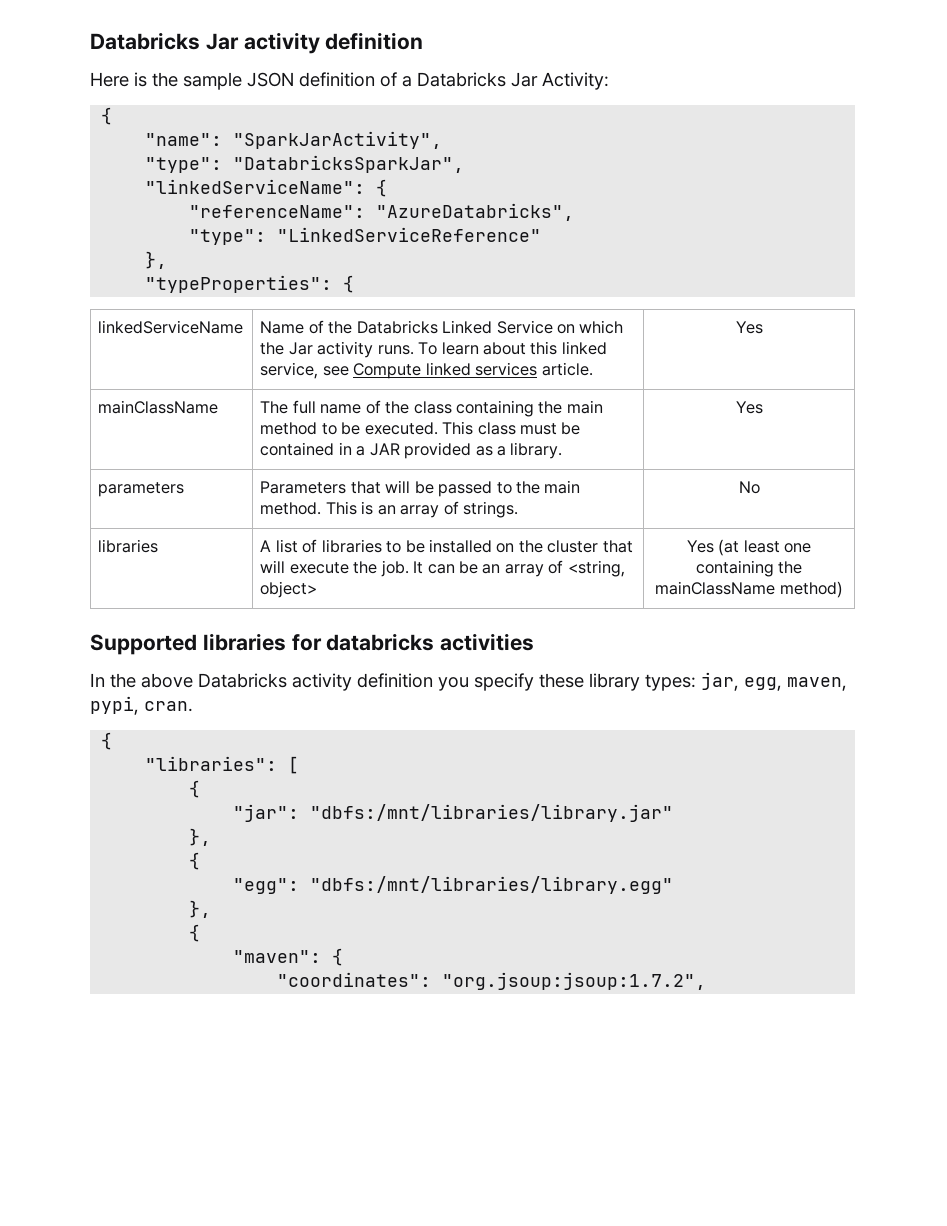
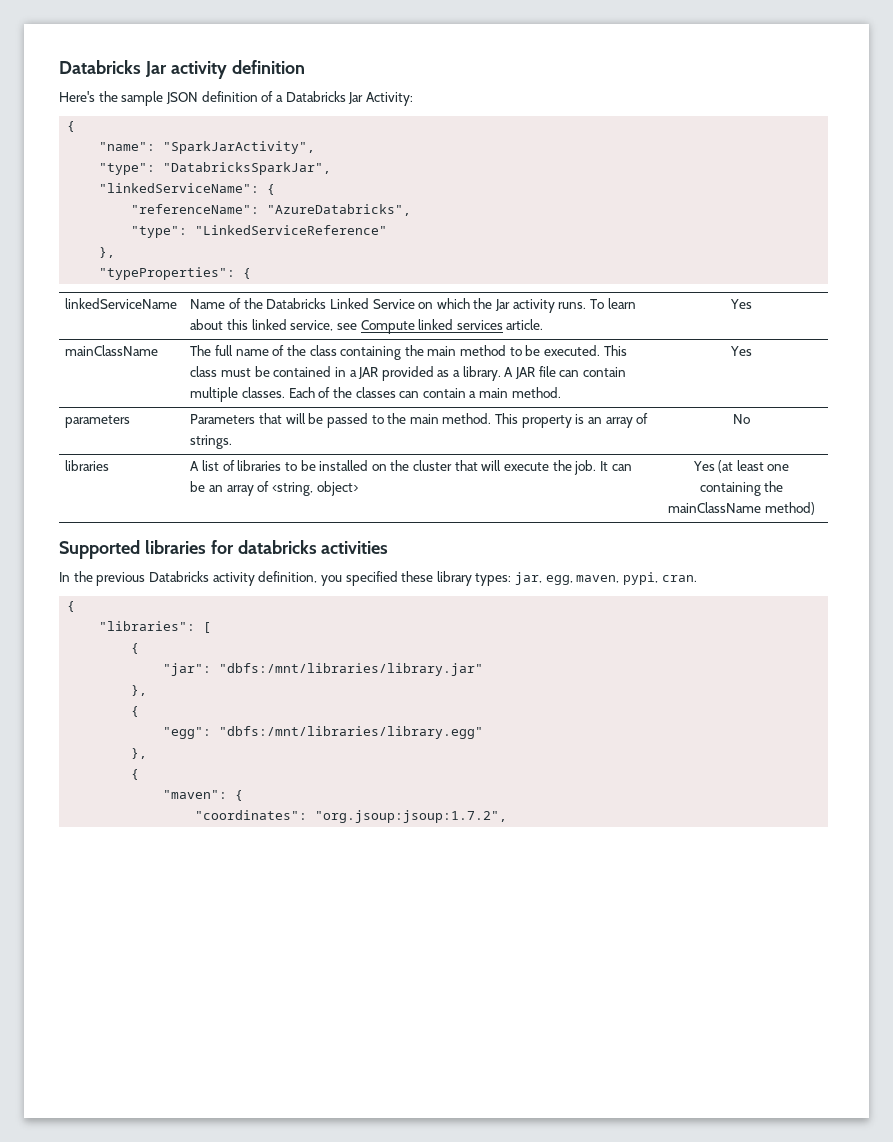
- Here is the sample JSON definition of a Databricks Jar Activity:
+ Here's the sample JSON definition of a Databricks Jar Activity:
+ A JAR file can contain multiple classes. Each of the classes can contain a main method.
- parameters | Parameters that will be passed to the main method. This is an array of strings. | No
+ parameters | Parameters that will be passed to the main method. This property is an array of strings. | No
- In the above Databricks activity definition you specify these library types: jar, egg, maven, pypi, cran.
+ In the previous Databricks activity definition, you specified these library types: jar, egg, maven, pypi, cran.

